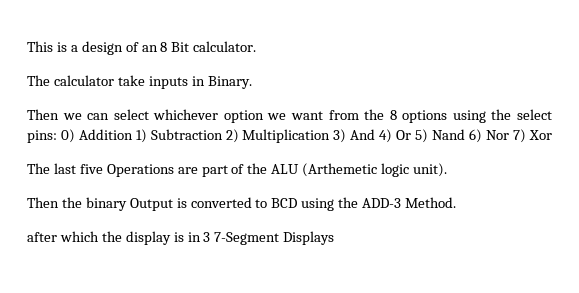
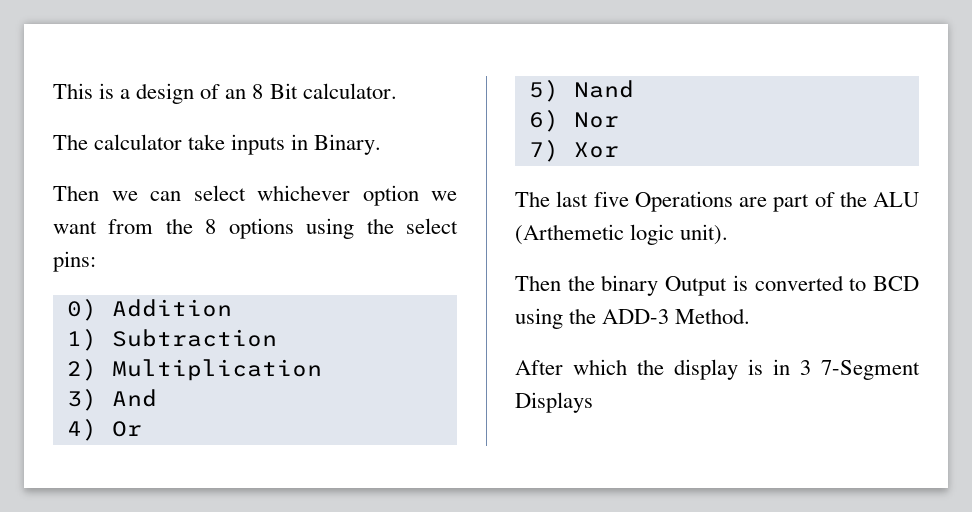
- Then we can select whichever option we want from the 8 options using the select pins: 0) Addition 1) Subtraction 2) Multiplication 3) And 4) Or 5) Nand 6) Nor 7) Xor
+ Then we can select whichever option we want from the 8 options using the select pins:
+ 0) Addition
+ 1) Subtraction
+ 2) Multiplication
+ 3) And
+ 4) Or
+ 5) Nand
+ 6) Nor
+ 7) Xor
- after which the display is in 3 7-Segment Displays
+ After which the display is in 3 7-Segment Displays

